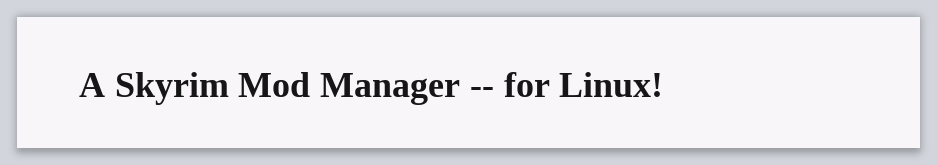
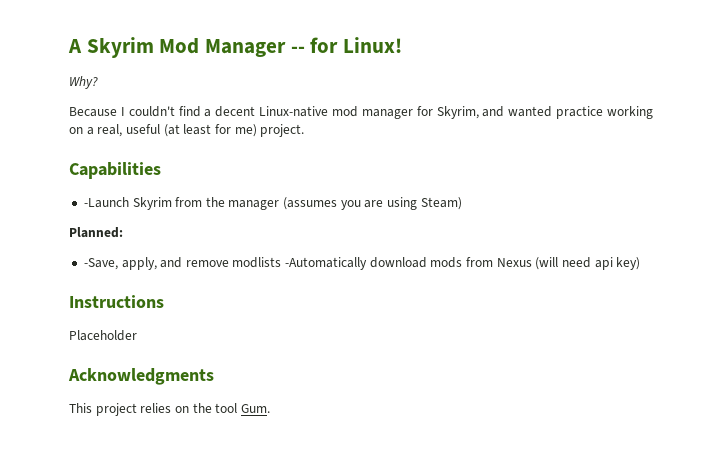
+ Why?
+ Because I couldn't find a decent Linux-native mod manager for Skyrim, and wanted practice working on a real, useful (at least for me) project.
+ Capabilities
+ -Launch Skyrim from the manager (assumes you are using Steam)
+ Planned:
+ -Save, apply, and remove modlists -Automatically download mods from Nexus (will need api key)
+ Instructions
+ Placeholder
+ Acknowledgments
+ This project relies on the tool Gum.

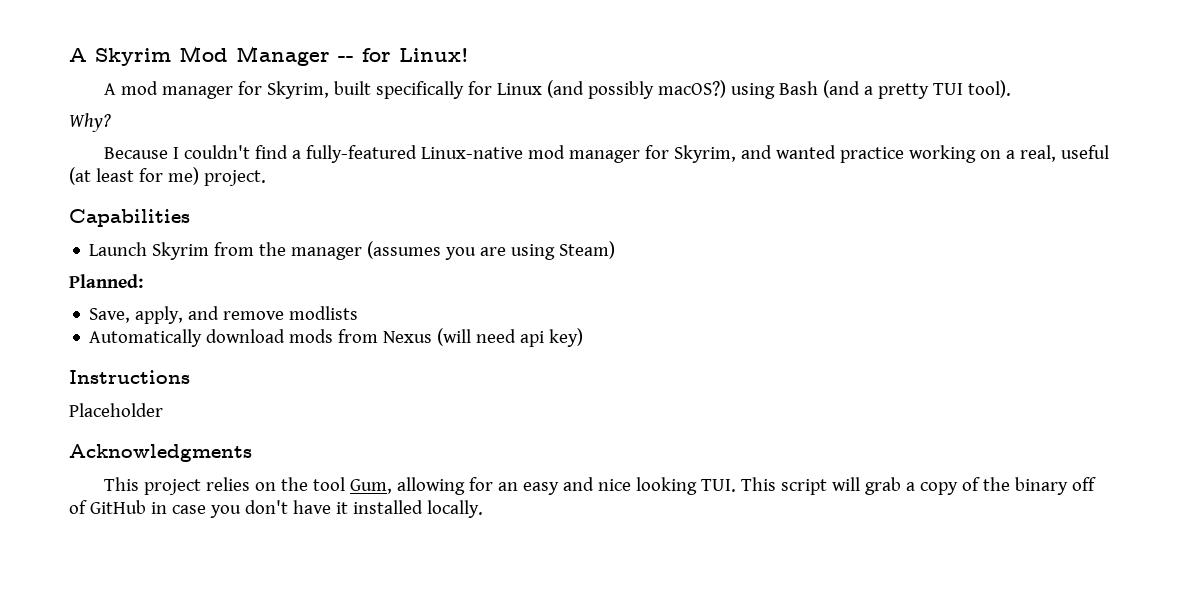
+ A mod manager for Skyrim, built specifically for Linux (and possibly macOS?) using Bash (and a pretty TUI tool).
- Because I couldn't find a decent Linux-native mod manager for Skyrim, and wanted practice working on a real, useful (at least for me) project.
+ Because I couldn't find a fully-featured Linux-native mod manager for Skyrim, and wanted practice working on a real, useful (at least for me) project.
- -Launch Skyrim from the manager (assumes you are using Steam)
+ Launch Skyrim from the manager (assumes you are using Steam)
- -Save, apply, and remove modlists -Automatically download mods from Nexus (will need api key)
+ Save, apply, and remove modlists
+ Automatically download mods from Nexus (will need api key)
- This project relies on the tool Gum.
+ This project relies on the tool Gum, allowing for an easy and nice looking TUI. This script will grab a copy of the binary off of GitHub in case you don't have it installed locally.

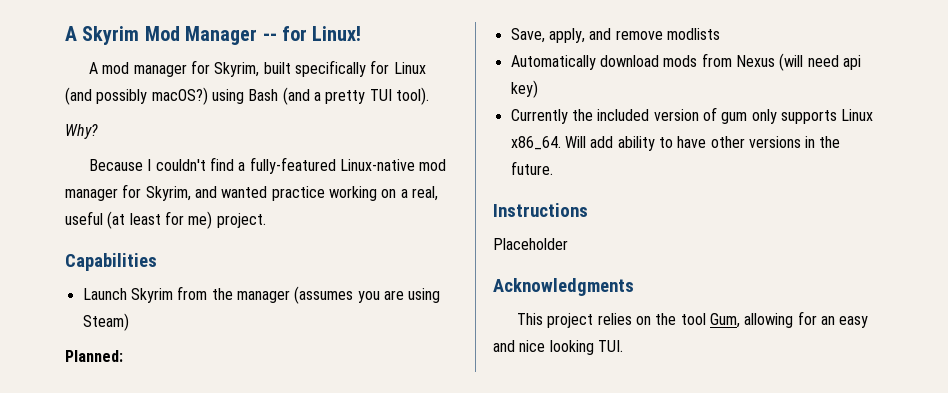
+ Currently the included version of gum only supports Linux x86_64. Will add ability to have other versions in the future.
- This project relies on the tool Gum, allowing for an easy and nice looking TUI. This script will grab a copy of the binary off of GitHub in case you don't have it installed locally.
+ This project relies on the tool Gum, allowing for an easy and nice looking TUI.

